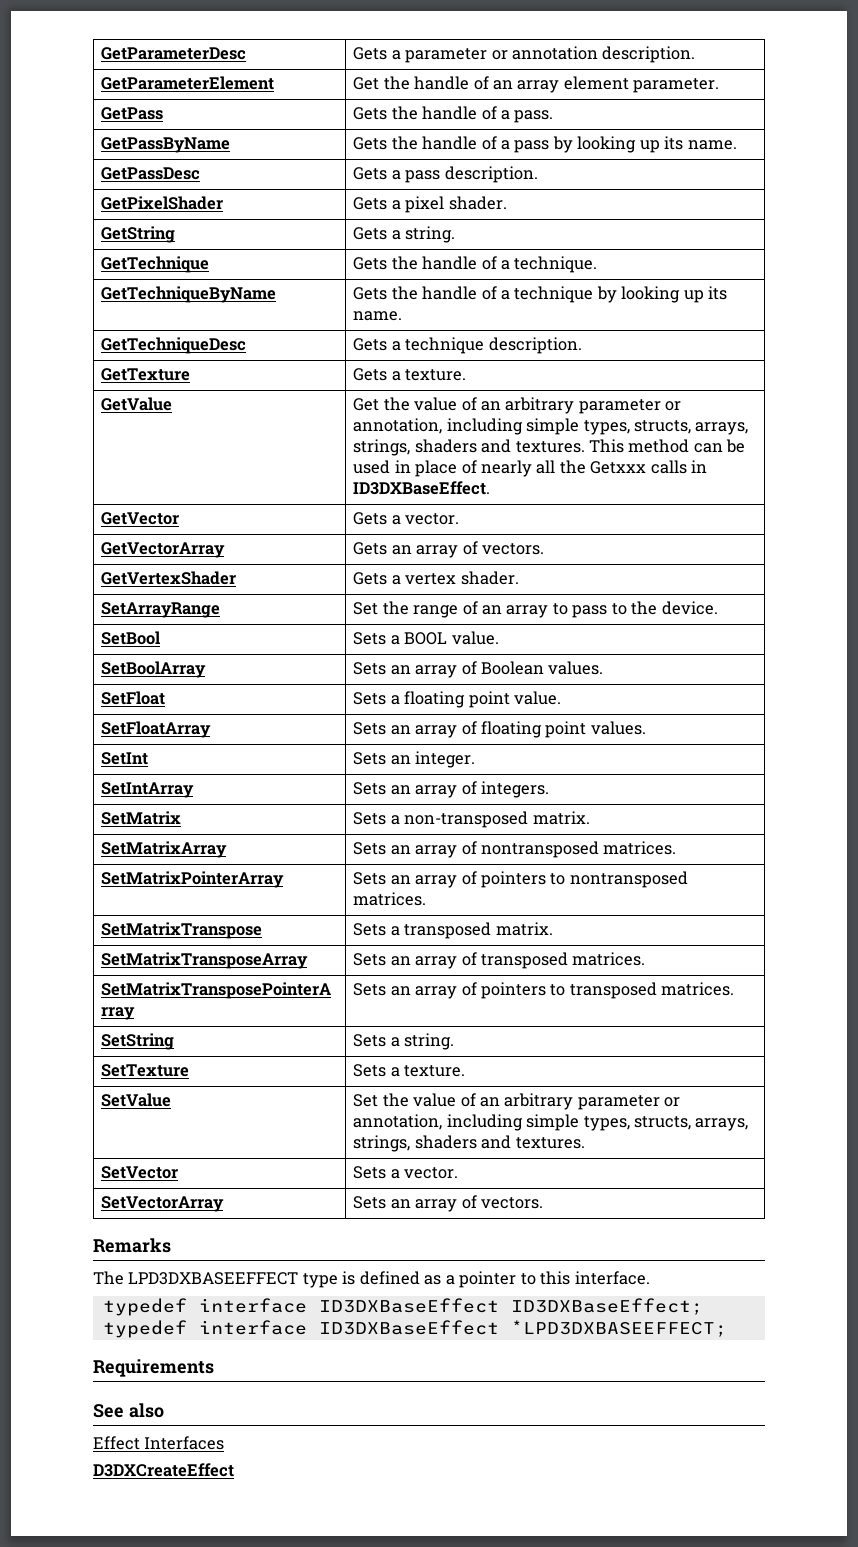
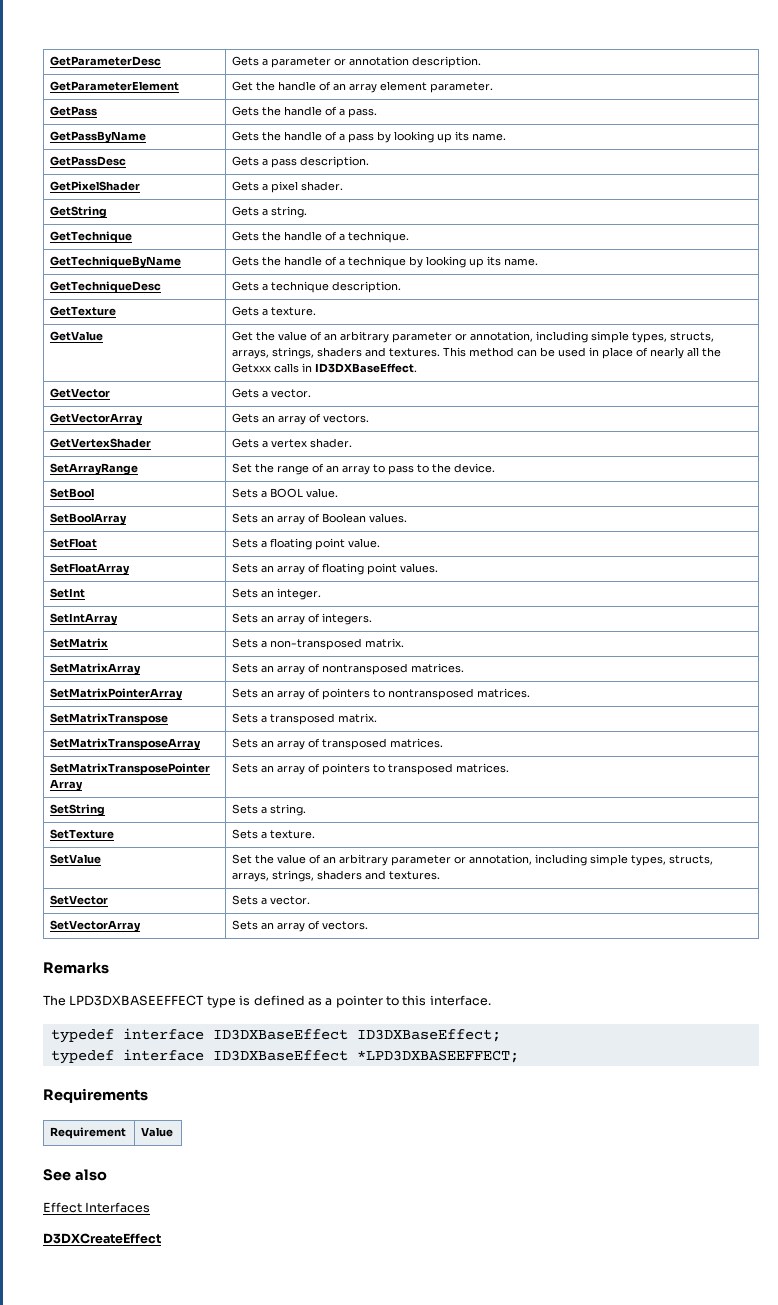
+ Requirement | Value

